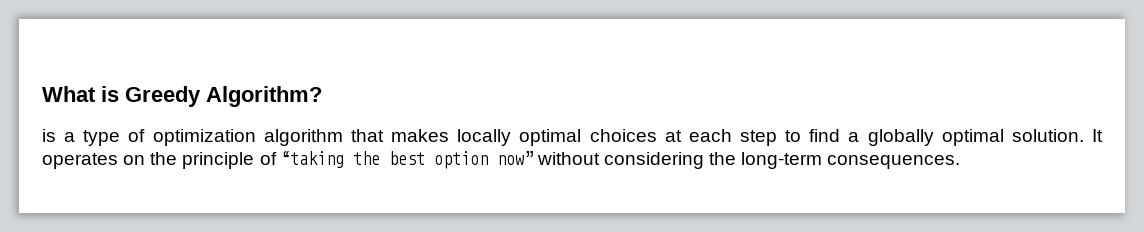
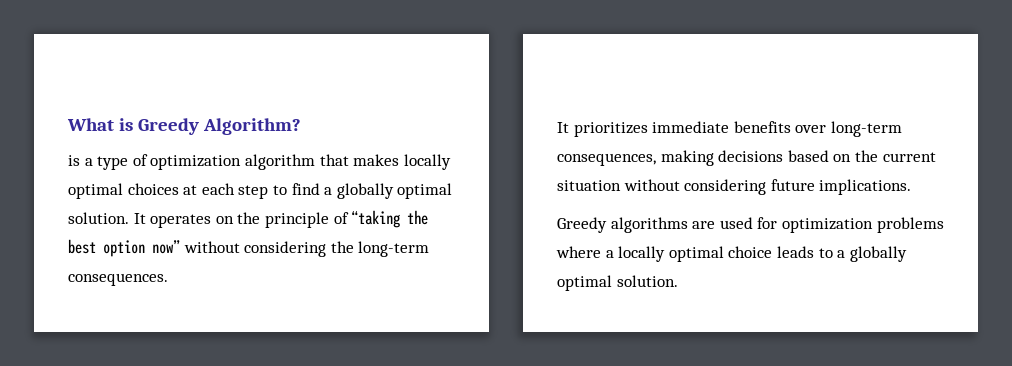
+ It prioritizes immediate benefits over long-term consequences, making decisions based on the current situation without considering future implications.
+ Greedy algorithms are used for optimization problems where a locally optimal choice leads to a globally optimal solution.

